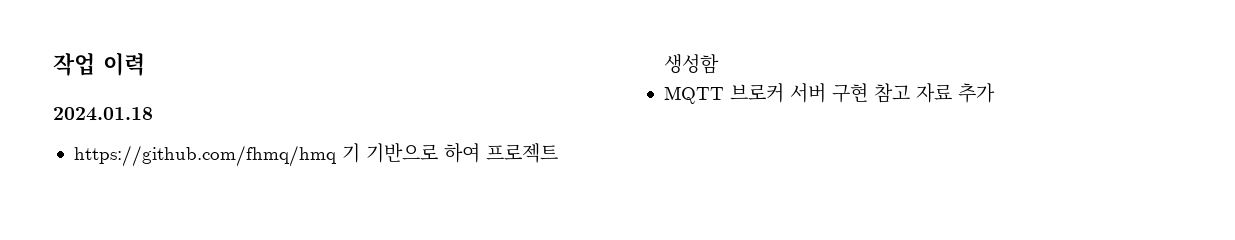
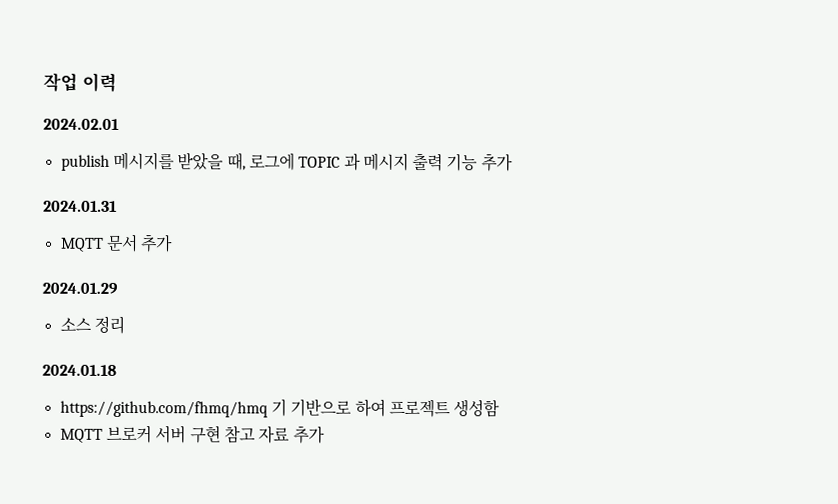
+ 2024.02.01
+ publish 메시지를 받았을 때, 로그에 TOPIC 과 메시지 출력 기능 추가
+ 2024.01.31
+ MQTT 문서 추가
+ 2024.01.29
+ 소스 정리

